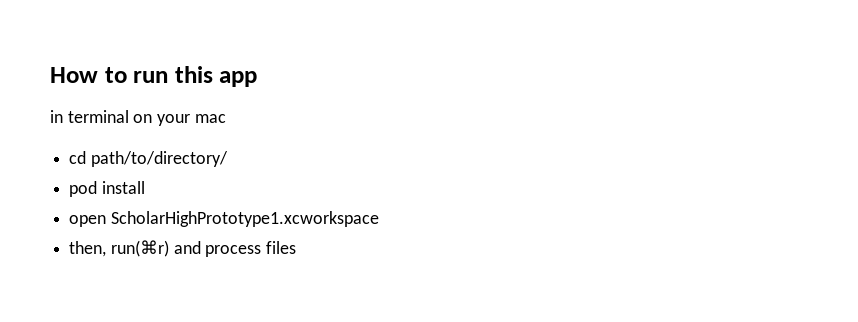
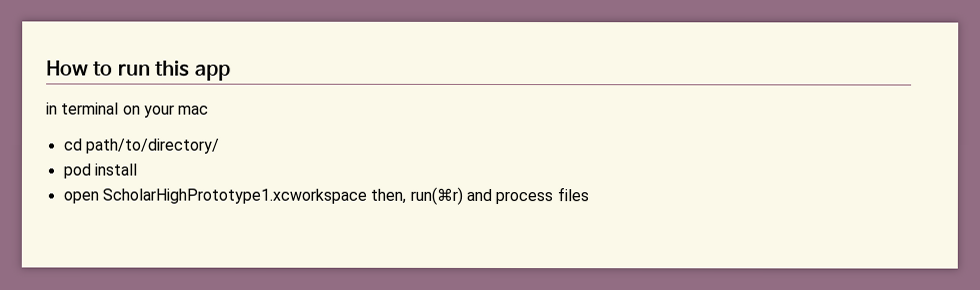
- open ScholarHighPrototype1.xcworkspace
- then, run(⌘r) and process files
+ open ScholarHighPrototype1.xcworkspace then, run(⌘r) and process files

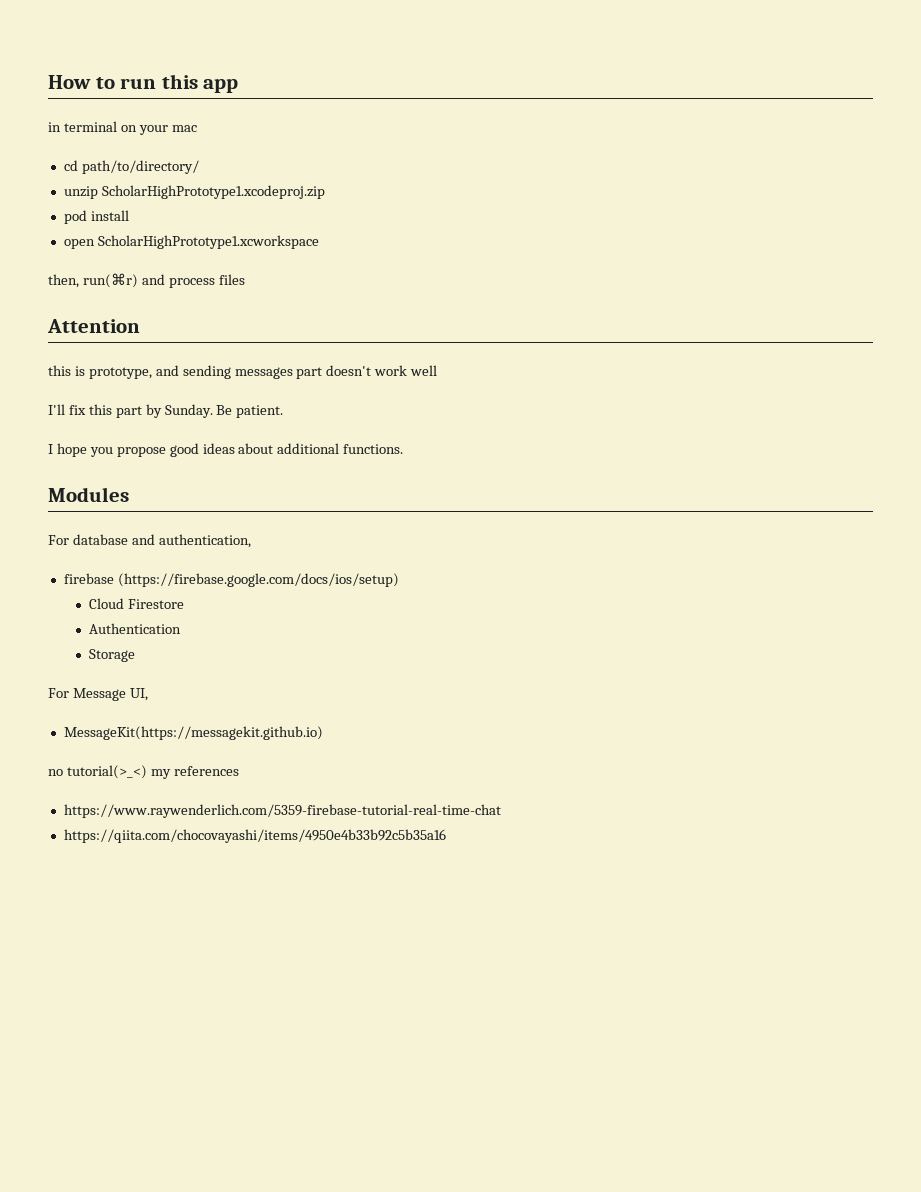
+ unzip ScholarHighPrototype1.xcodeproj.zip
- open ScholarHighPrototype1.xcworkspace then, run(⌘r) and process files
+ open ScholarHighPrototype1.xcworkspace
+ then, run(⌘r) and process files
+ Attention
+ this is prototype, and sending messages part doesn't work well
+ I'll fix this part by Sunday. Be patient.
+ I hope you propose good ideas about additional functions.
+ Modules
+ For database and authentication,
+ firebase (https://firebase.google.com/docs/ios/setup)
+ Cloud Firestore
+ Authentication
+ Storage
+ For Message UI,
+ MessageKit(https://messagekit.github.io)
+ no tutorial(>_<) my references
+ https://www.raywenderlich.com/5359-firebase-tutorial-real-time-chat
+ https://qiita.com/chocovayashi/items/4950e4b33b92c5b35a16

